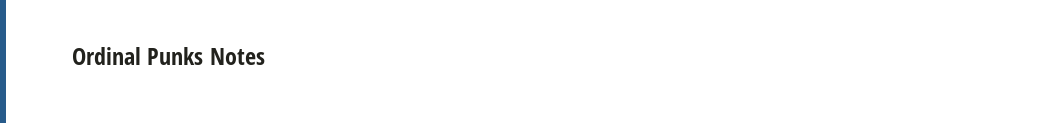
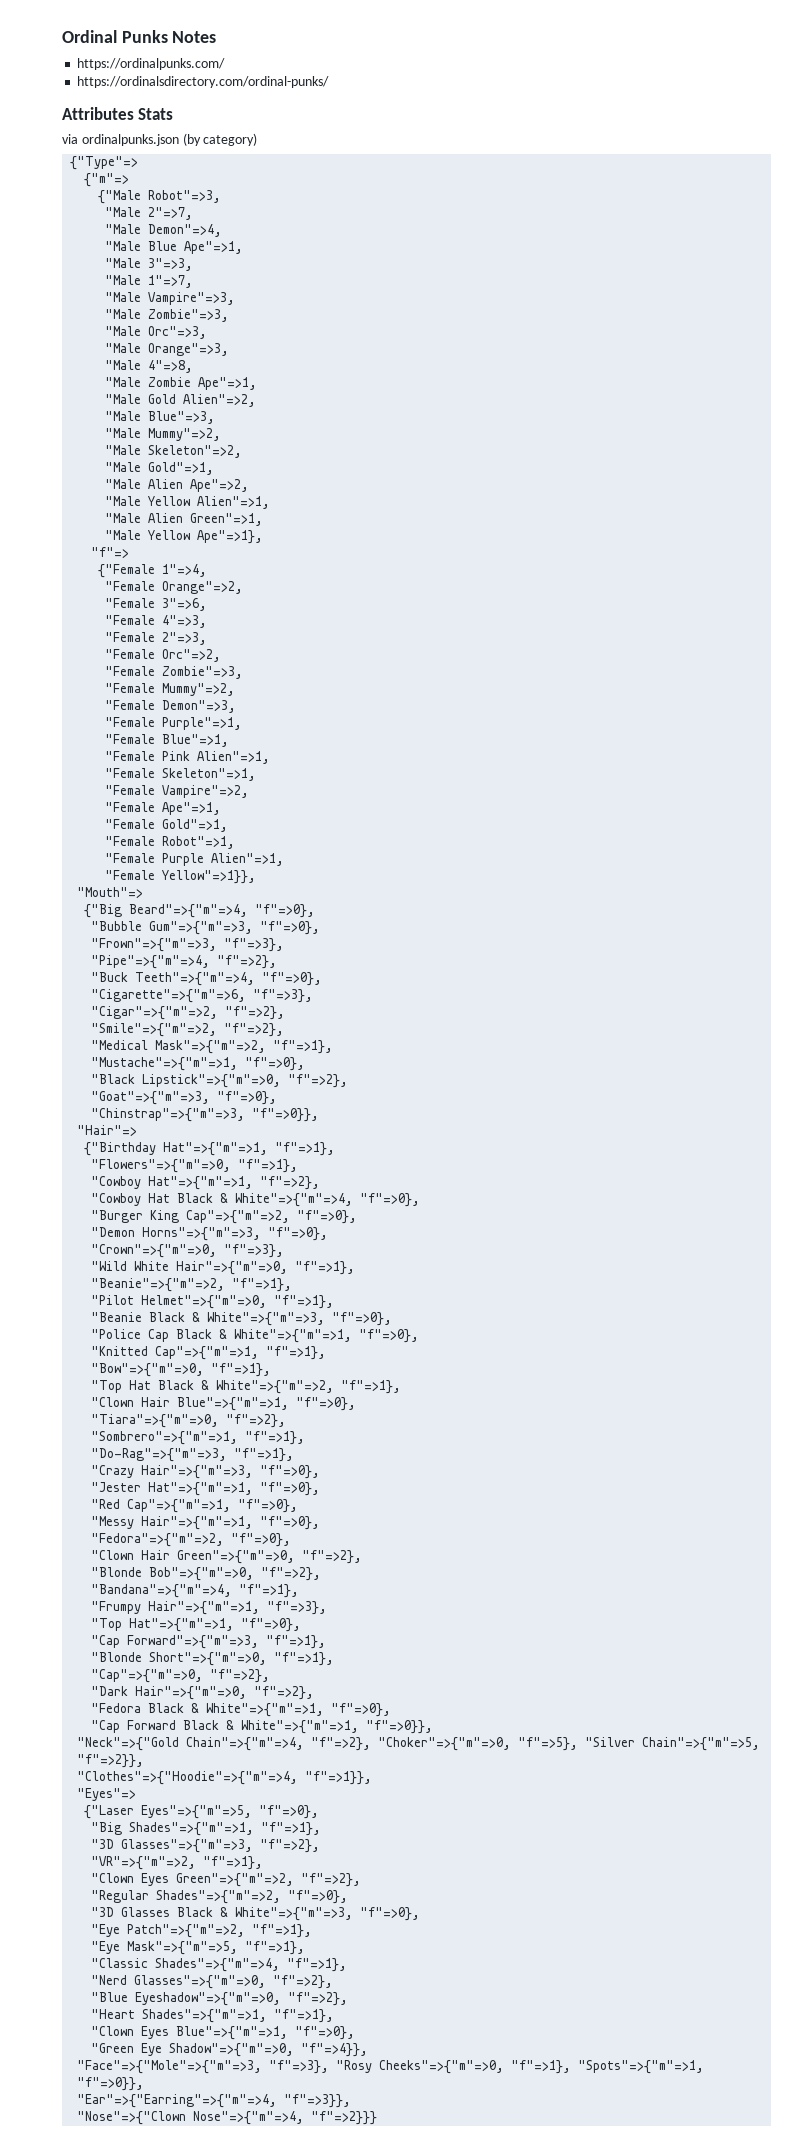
+ https://ordinalpunks.com/
+ https://ordinalsdirectory.com/ordinal-punks/
+ Attributes Stats
+ via ordinalpunks.json (by category)
+ {"Type"=>
+ {"m"=>
+ {"Male Robot"=>3,
+ "Male 2"=>7,
+ "Male Demon"=>4,
+ "Male Blue Ape"=>1,
+ "Male 3"=>3,
+ "Male 1"=>7,
+ "Male Vampire"=>3,
+ "Male Zombie"=>3,
+ "Male Orc"=>3,
+ "Male Orange"=>3,
+ "Male 4"=>8,
+ "Male Zombie Ape"=>1,
+ "Male Gold Alien"=>2,
+ "Male Blue"=>3,
+ "Male Mummy"=>2,
+ "Male Skeleton"=>2,
+ "Male Gold"=>1,
+ "Male Alien Ape"=>2,
+ "Male Yellow Alien"=>1,
+ "Male Alien Green"=>1,
+ "Male Yellow Ape"=>1},
+ "f"=>
+ {"Female 1"=>4,
+ "Female Orange"=>2,
+ "Female 3"=>6,
+ "Female 4"=>3,
+ "Female 2"=>3,
+ "Female Orc"=>2,
+ "Female Zombie"=>3,
+ "Female Mummy"=>2,
+ "Female Demon"=>3,
+ "Female Purple"=>1,
+ "Female Blue"=>1,
+ "Female Pink Alien"=>1,
+ "Female Skeleton"=>1,
+ "Female Vampire"=>2,
+ "Female Ape"=>1,
+ "Female Gold"=>1,
+ "Female Robot"=>1,
+ "Female Purple Alien"=>1,
+ "Female Yellow"=>1}},
+ "Mouth"=>
+ {"Big Beard"=>{"m"=>4, "f"=>0},
+ "Bubble Gum"=>{"m"=>3, "f"=>0},
+ "Frown"=>{"m"=>3, "f"=>3},
+ "Pipe"=>{"m"=>4, "f"=>2},
+ "Buck Teeth"=>{"m"=>4, "f"=>0},
+ "Cigarette"=>{"m"=>6, "f"=>3},
+ "Cigar"=>{"m"=>2, "f"=>2},
+ "Smile"=>{"m"=>2, "f"=>2},
+ "Medical Mask"=>{"m"=>2, "f"=>1},
+ "Mustache"=>{"m"=>1, "f"=>0},
+ "Black Lipstick"=>{"m"=>0, "f"=>2},
+ "Goat"=>{"m"=>3, "f"=>0},
+ "Chinstrap"=>{"m"=>3, "f"=>0}},
+ "Hair"=>
+ {"Birthday Hat"=>{"m"=>1, "f"=>1},
+ "Flowers"=>{"m"=>0, "f"=>1},
+ "Cowboy Hat"=>{"m"=>1, "f"=>2},
+ "Cowboy Hat Black & White"=>{"m"=>4, "f"=>0},
+ "Burger King Cap"=>{"m"=>2, "f"=>0},
+ "Demon Horns"=>{"m"=>3, "f"=>0},
+ "Crown"=>{"m"=>0, "f"=>3},
+ "Wild White Hair"=>{"m"=>0, "f"=>1},
+ "Beanie"=>{"m"=>2, "f"=>1},
+ "Pilot Helmet"=>{"m"=>0, "f"=>1},
+ "Beanie Black & White"=>{"m"=>3, "f"=>0},
+ "Police Cap Black & White"=>{"m"=>1, "f"=>0},
+ "Knitted Cap"=>{"m"=>1, "f"=>1},
+ "Bow"=>{"m"=>0, "f"=>1},
+ "Top Hat Black & White"=>{"m"=>2, "f"=>1},
+ "Clown Hair Blue"=>{"m"=>1, "f"=>0},
+ "Tiara"=>{"m"=>0, "f"=>2},
+ "Sombrero"=>{"m"=>1, "f"=>1},
+ "Do-Rag"=>{"m"=>3, "f"=>1},
+ "Crazy Hair"=>{"m"=>3, "f"=>0},
+ "Jester Hat"=>{"m"=>1, "f"=>0},
+ "Red Cap"=>{"m"=>1, "f"=>0},
+ "Messy Hair"=>{"m"=>1, "f"=>0},
+ "Fedora"=>{"m"=>2, "f"=>0},
+ "Clown Hair Green"=>{"m"=>0, "f"=>2},
+ "Blonde Bob"=>{"m"=>0, "f"=>2},
+ "Bandana"=>{"m"=>4, "f"=>1},
+ "Frumpy Hair"=>{"m"=>1, "f"=>3},
+ "Top Hat"=>{"m"=>1, "f"=>0},
+ "Cap Forward"=>{"m"=>3, "f"=>1},
+ "Blonde Short"=>{"m"=>0, "f"=>1},
+ "Cap"=>{"m"=>0, "f"=>2},
+ "Dark Hair"=>{"m"=>0, "f"=>2},
+ "Fedora Black & White"=>{"m"=>1, "f"=>0},
+ "Cap Forward Black & White"=>{"m"=>1, "f"=>0}},
+ "Neck"=>{"Gold Chain"=>{"m"=>4, "f"=>2}, "Choker"=>{"m"=>0, "f"=>5}, "Silver Chain"=>{"m"=>5, "f"=>2}},
+ "Clothes"=>{"Hoodie"=>{"m"=>4, "f"=>1}},
+ "Eyes"=>
+ {"Laser Eyes"=>{"m"=>5, "f"=>0},
+ "Big Shades"=>{"m"=>1, "f"=>1},
+ "3D Glasses"=>{"m"=>3, "f"=>2},
+ "VR"=>{"m"=>2, "f"=>1},
+ "Clown Eyes Green"=>{"m"=>2, "f"=>2},
+ "Regular Shades"=>{"m"=>2, "f"=>0},
+ "3D Glasses Black & White"=>{"m"=>3, "f"=>0},
+ "Eye Patch"=>{"m"=>2, "f"=>1},
+ "Eye Mask"=>{"m"=>5, "f"=>1},
+ "Classic Shades"=>{"m"=>4, "f"=>1},
+ "Nerd Glasses"=>{"m"=>0, "f"=>2},
+ "Blue Eyeshadow"=>{"m"=>0, "f"=>2},
+ "Heart Shades"=>{"m"=>1, "f"=>1},
+ "Clown Eyes Blue"=>{"m"=>1, "f"=>0},
+ "Green Eye Shadow"=>{"m"=>0, "f"=>4}},
+ "Face"=>{"Mole"=>{"m"=>3, "f"=>3}, "Rosy Cheeks"=>{"m"=>0, "f"=>1}, "Spots"=>{"m"=>1, "f"=>0}},
+ "Ear"=>{"Earring"=>{"m"=>4, "f"=>3}},
+ "Nose"=>{"Clown Nose"=>{"m"=>4, "f"=>2}}}

